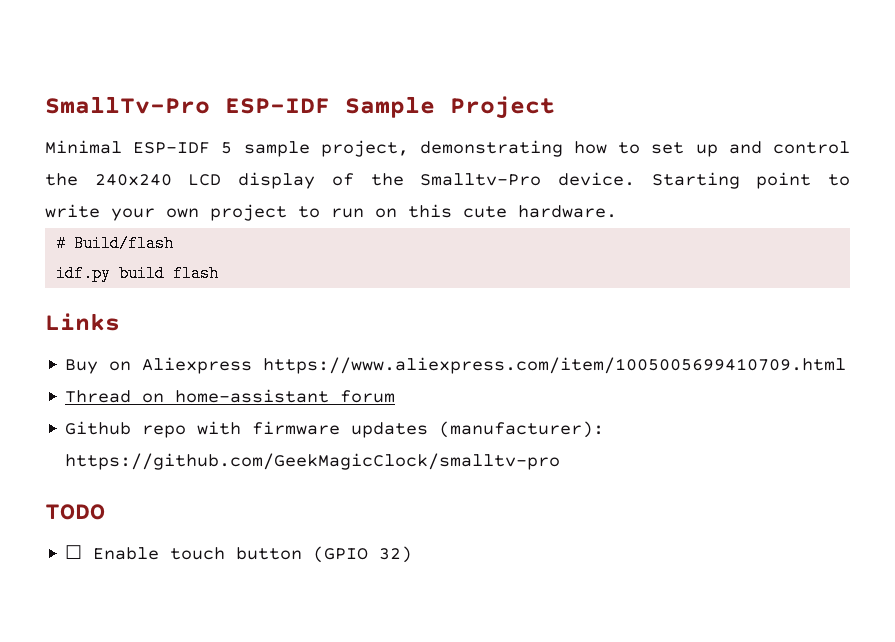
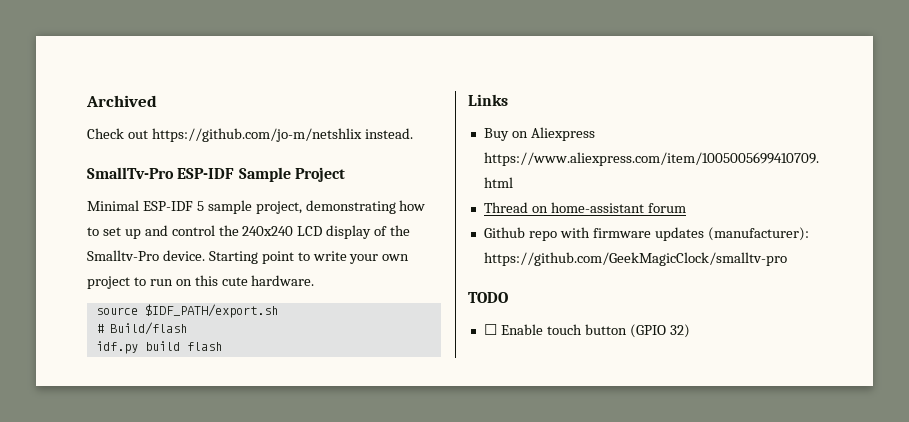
+ Archived
+ Check out https://github.com/jo-m/netshlix instead.
+ source $IDF_PATH/export.sh

